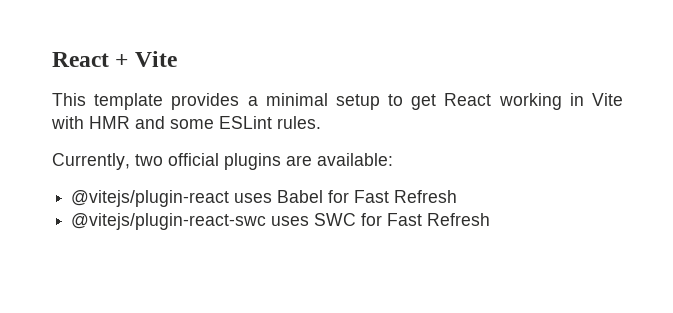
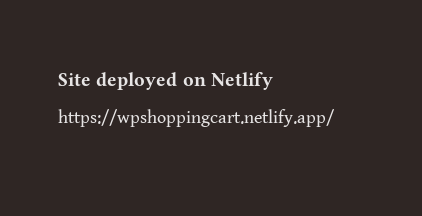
- React + Vite
- This template provides a minimal setup to get React working in Vite with HMR and some ESLint rules.
- Currently, two official plugins are available:
- @vitejs/plugin-react uses Babel for Fast Refresh
- @vitejs/plugin-react-swc uses SWC for Fast Refresh
+ Site deployed on Netlify
+ https://wpshoppingcart.netlify.app/

